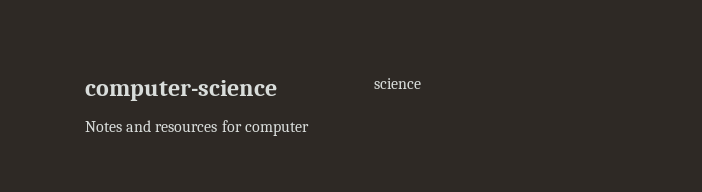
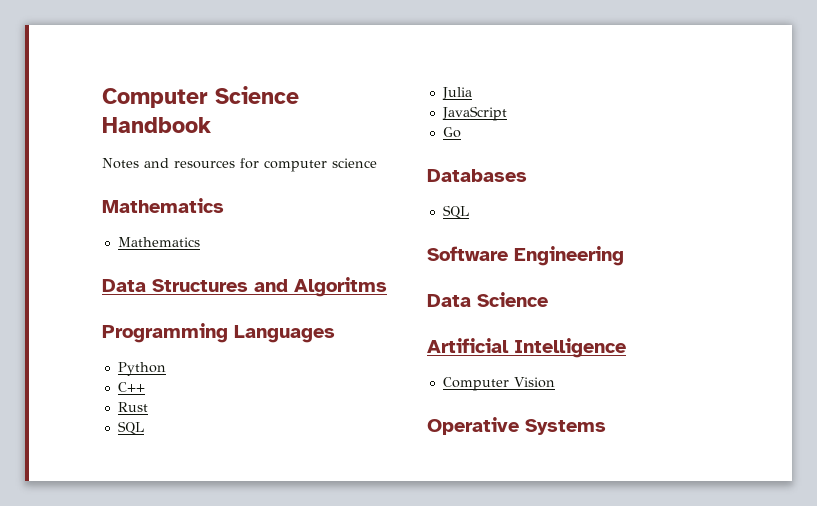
- computer-science
+ Computer Science Handbook
  Notes and resources for computer science
+ Mathematics
+ Mathematics
+ Data Structures and Algoritms
+ Programming Languages
+ Python
+ C++
+ Rust
+ SQL
+ Julia
+ JavaScript
+ Go
+ Databases
+ SQL
+ Software Engineering
+ Data Science
+ Artificial Intelligence
+ Computer Vision
+ Operative Systems

